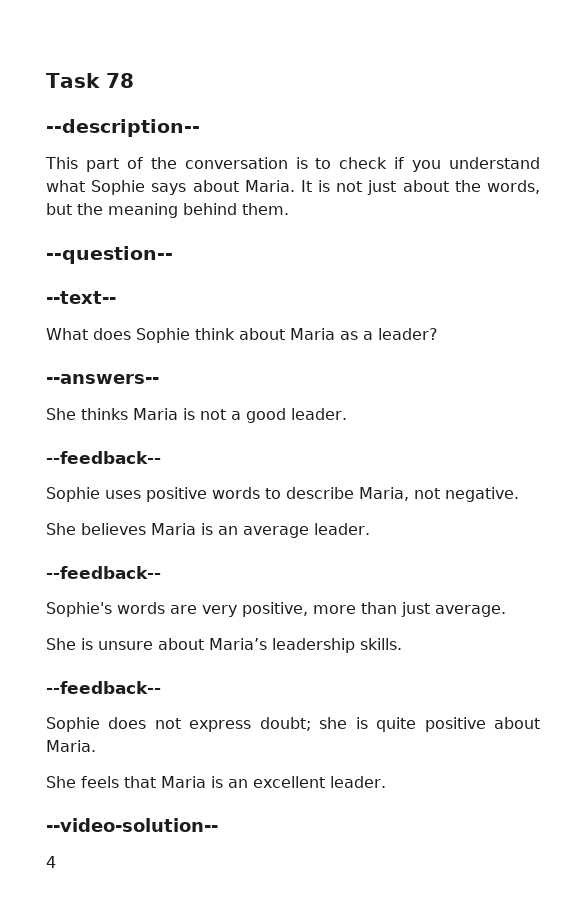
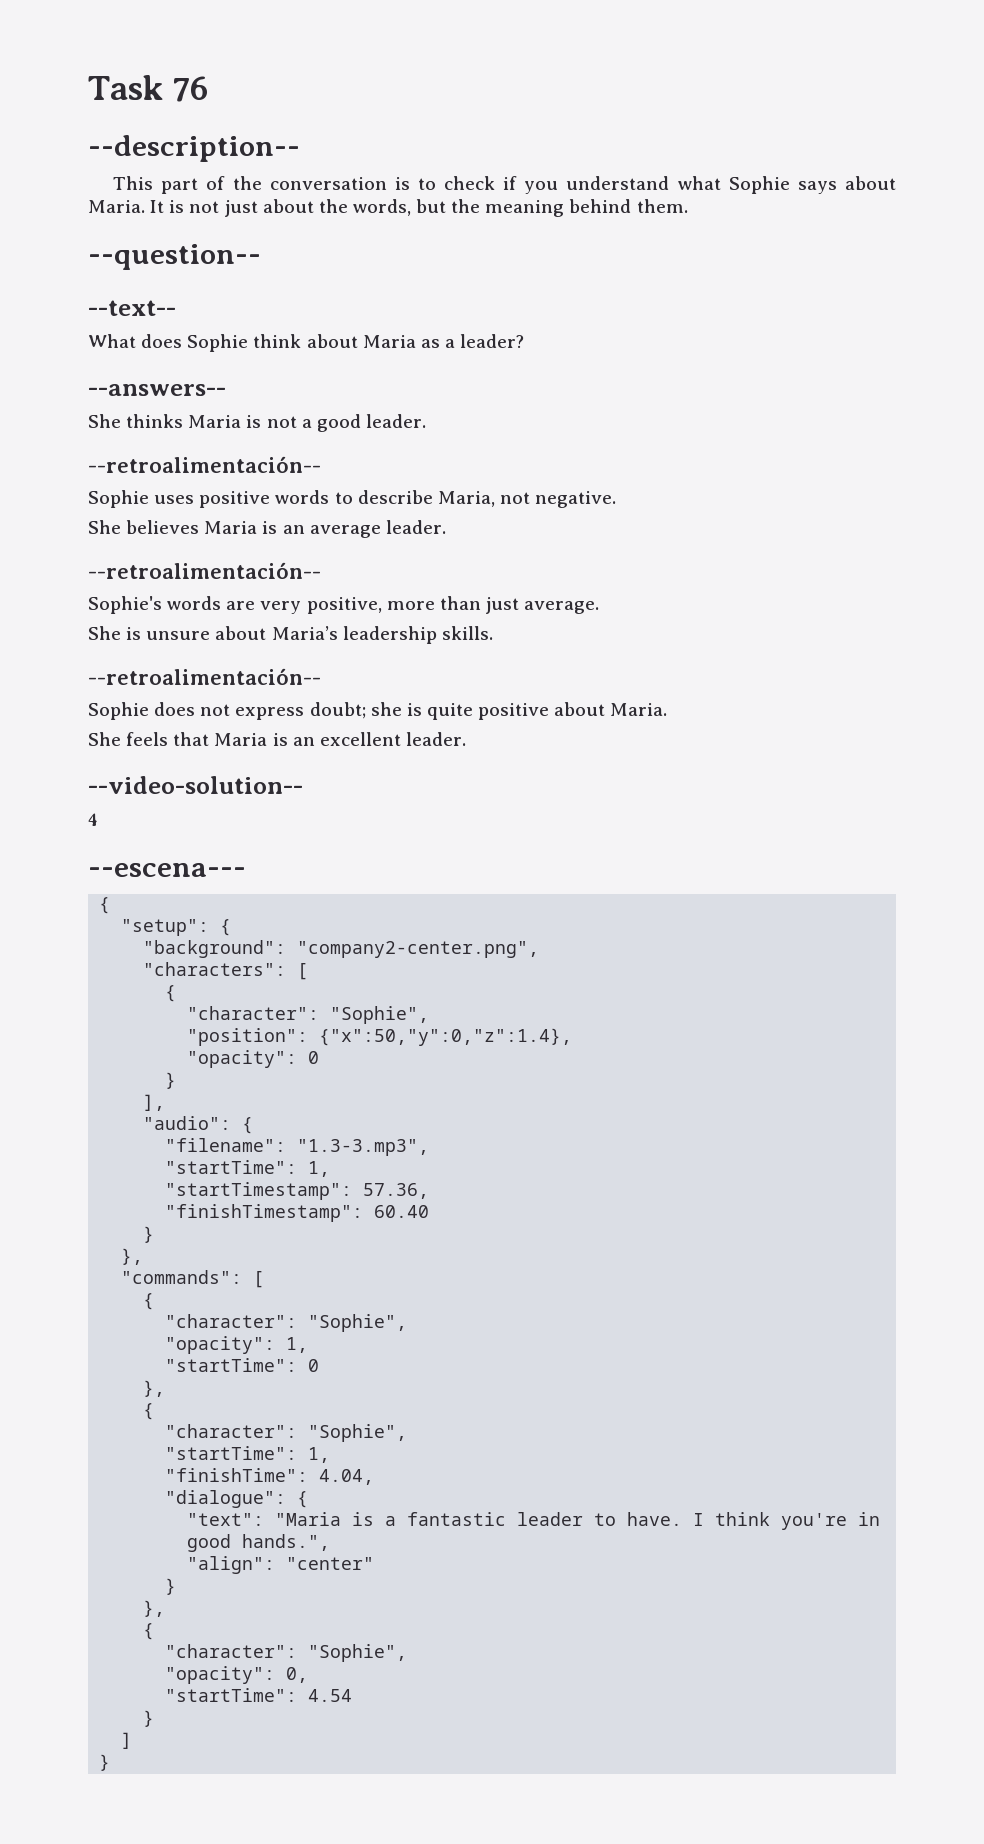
- Task 78
+ Task 76
  She thinks Maria is not a good leader.
- --feedback--
+ --retroalimentación--
  She believes Maria is an average leader.
- --feedback--
+ --retroalimentación--
  She is unsure about Maria’s leadership skills.
- --feedback--
+ --retroalimentación--
+ --escena---
+ {
+ "setup": {
+ "background": "company2-center.png",
+ "characters": [
+ {
+ "character": "Sophie",
+ "position": {"x":50,"y":0,"z":1.4},
+ "opacity": 0
+ }
+ ],
+ "audio": {
+ "filename": "1.3-3.mp3",
+ "startTime": 1,
+ "startTimestamp": 57.36,
+ "finishTimestamp": 60.40
+ }
+ },
+ "commands": [
+ {
+ "character": "Sophie",
+ "opacity": 1,
+ "startTime": 0
+ },
+ {
+ "character": "Sophie",
+ "startTime": 1,
+ "finishTime": 4.04,
+ "dialogue": {
+ "text": "Maria is a fantastic leader to have. I think you're in good hands.",
+ "align": "center"
+ }
+ },
+ {
+ "character": "Sophie",
+ "opacity": 0,
+ "startTime": 4.54
+ }
+ ]
+ }

